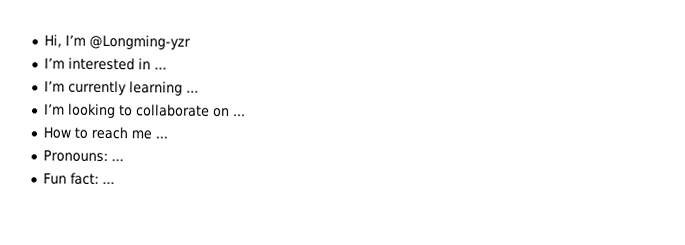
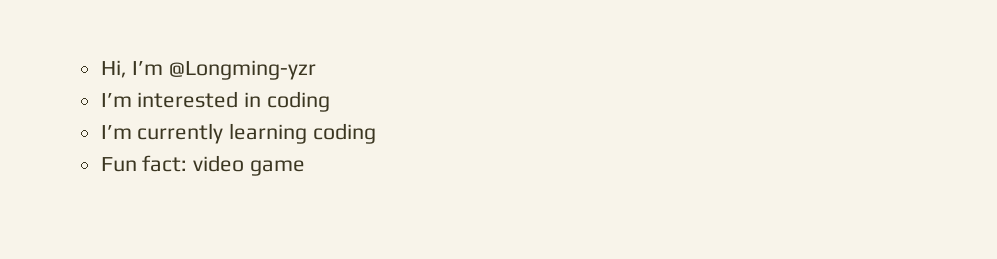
- I’m interested in ...
+ I’m interested in coding
- I’m currently learning ...
- I’m looking to collaborate on ...
- How to reach me ...
- Pronouns: ...
+ I’m currently learning coding
- Fun fact: ...
+ Fun fact: video game

